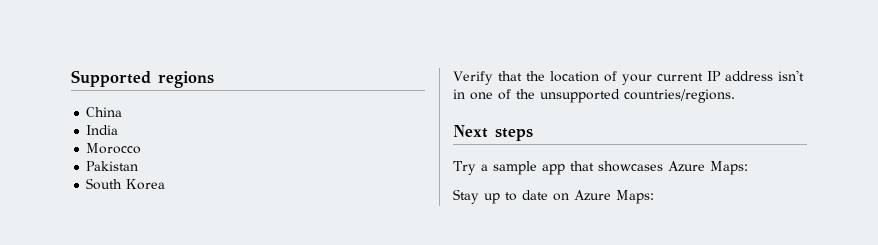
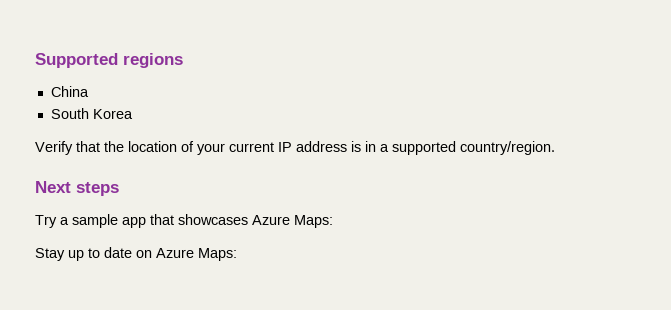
- India
- Morocco
- Pakistan
- Verify that the location of your current IP address isn't in one of the unsupported countries/regions.
+ Verify that the location of your current IP address is in a supported country/region.

